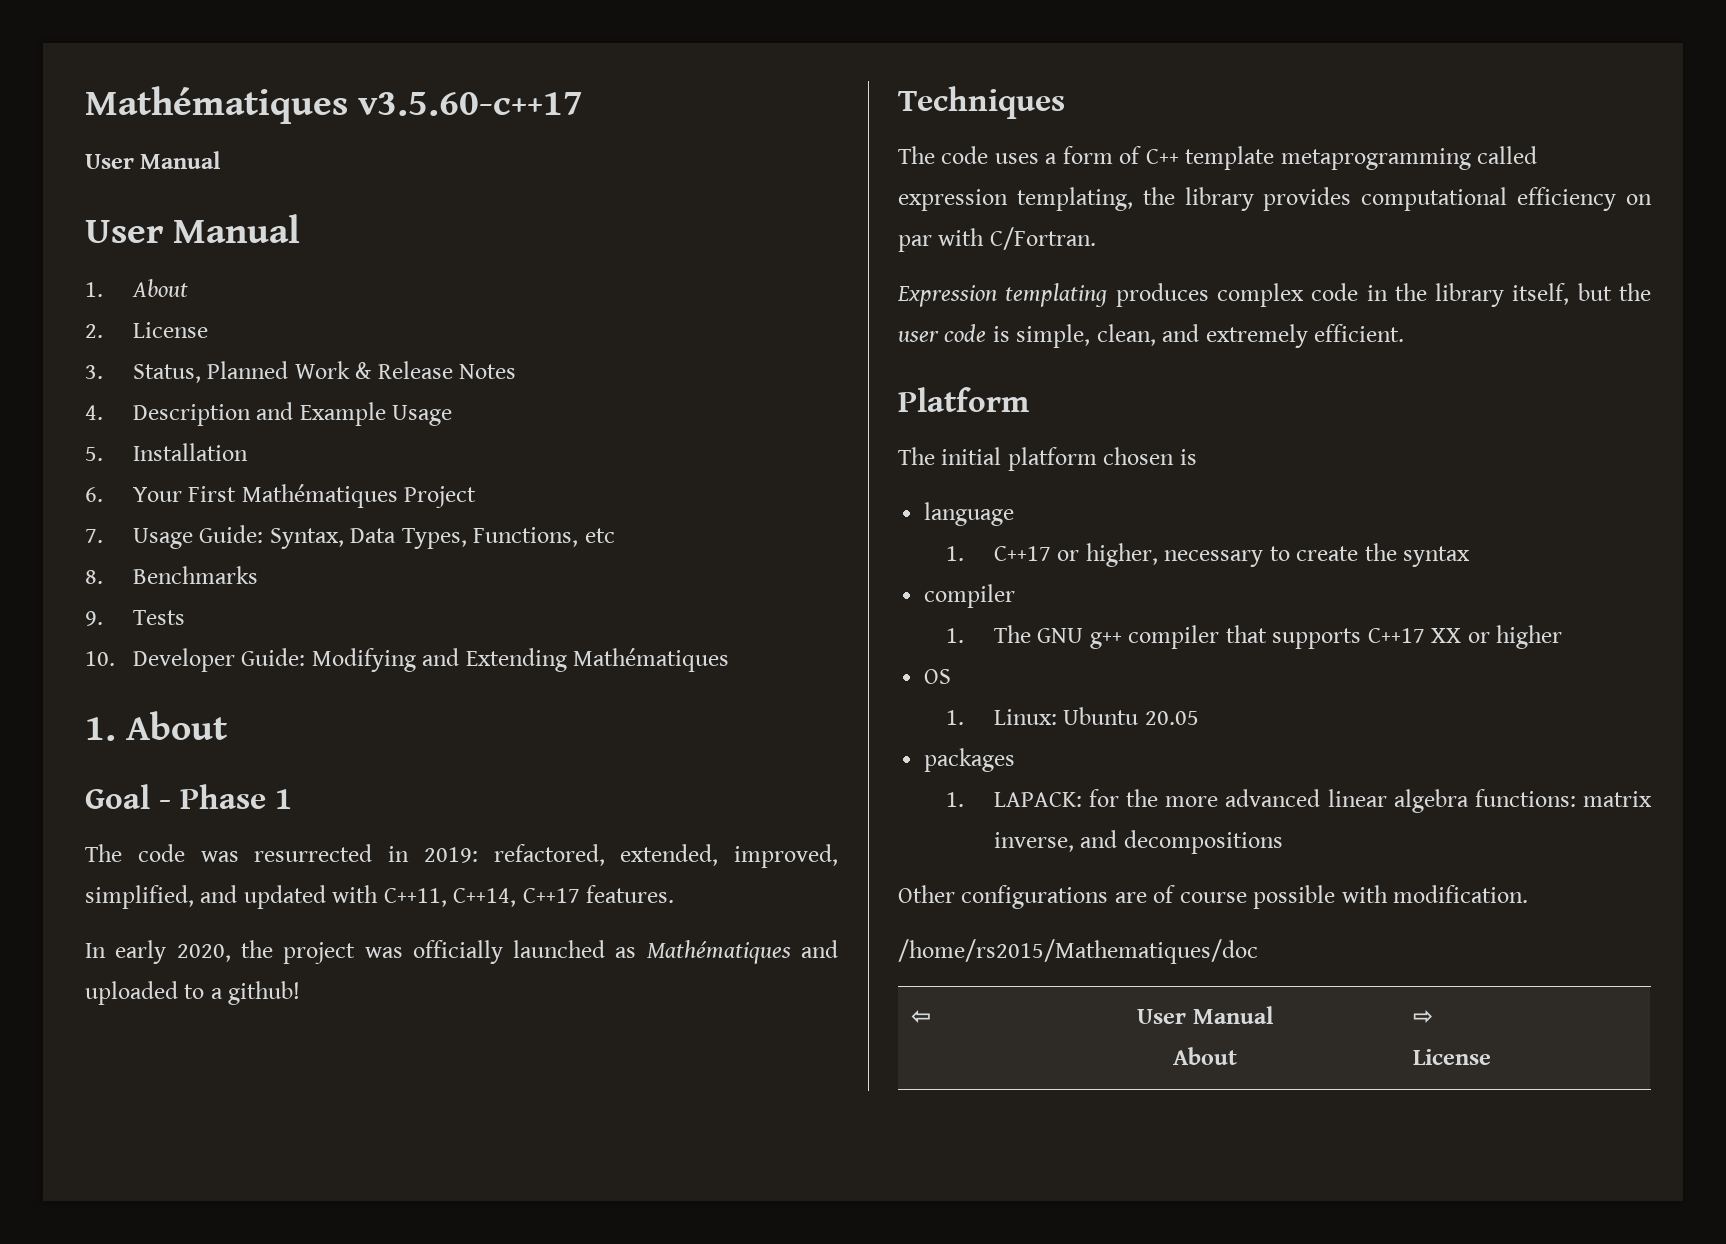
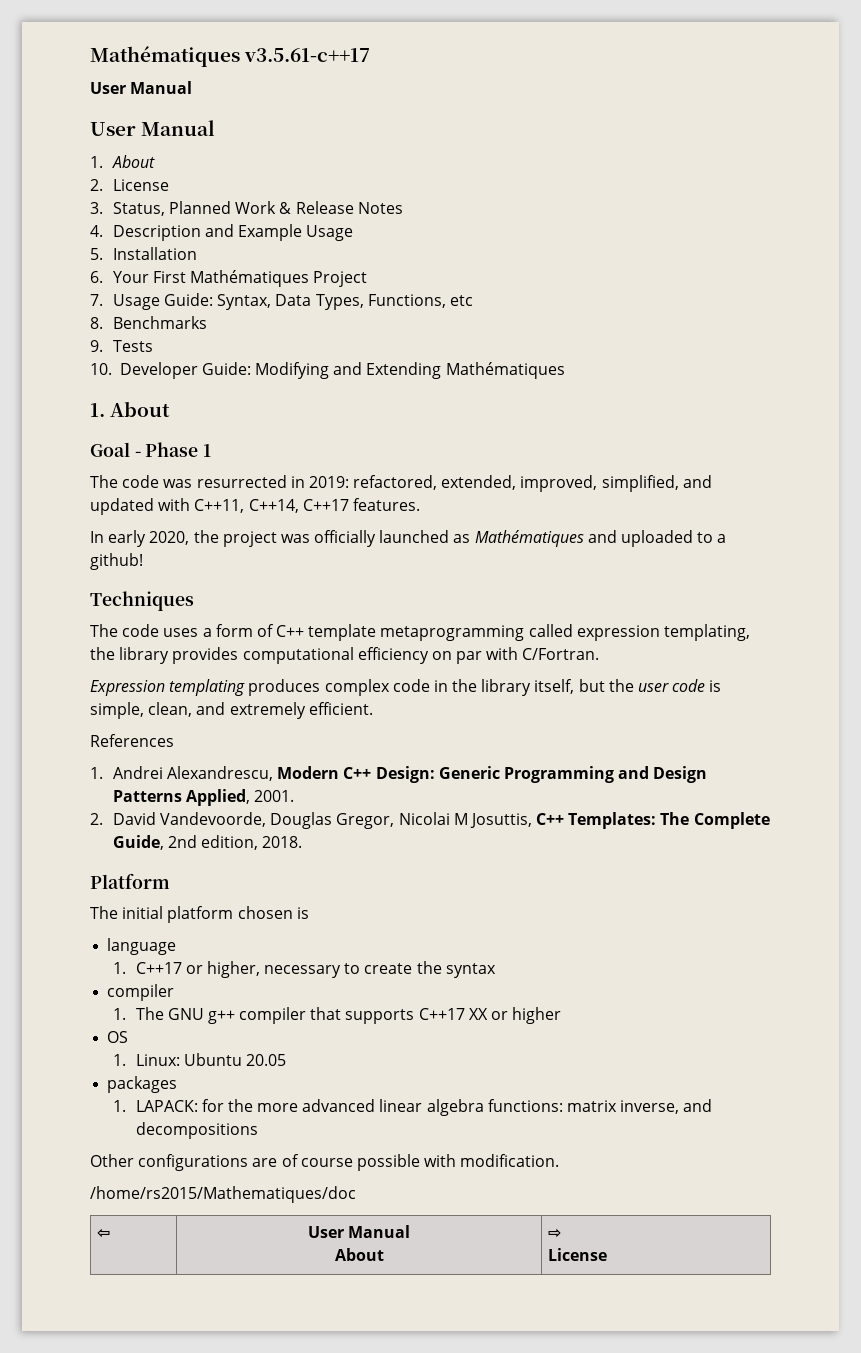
- Mathématiques v3.5.60-c++17
+ Mathématiques v3.5.61-c++17
+ References
+ 1. Andrei Alexandrescu, Modern C++ Design: Generic Programming and Design Patterns Applied, 2001.
+ 2. David Vandevoorde, Douglas Gregor, Nicolai M Josuttis, C++ Templates: The Complete Guide, 2nd edition, 2018.

